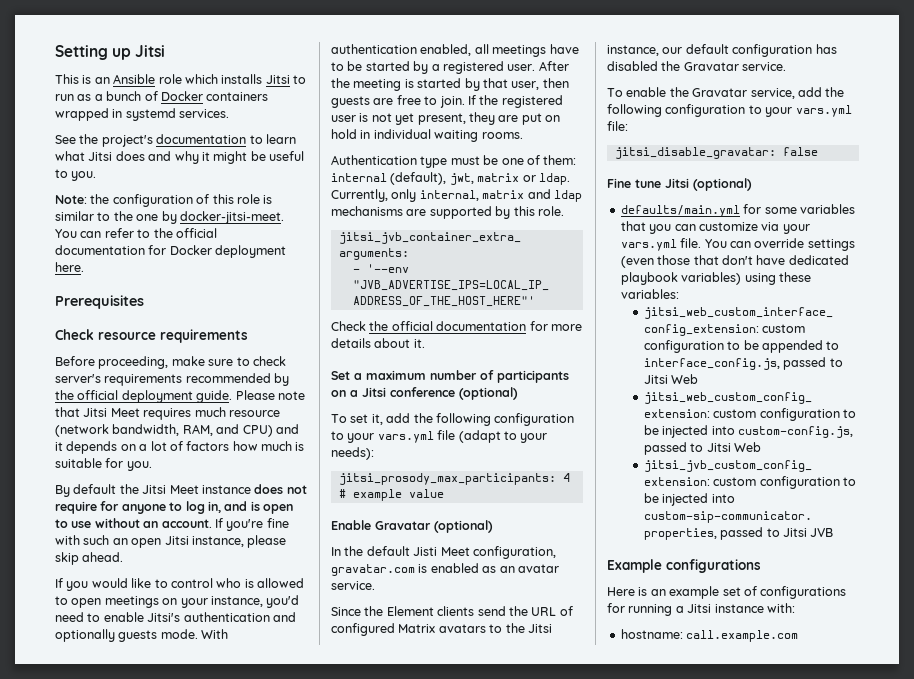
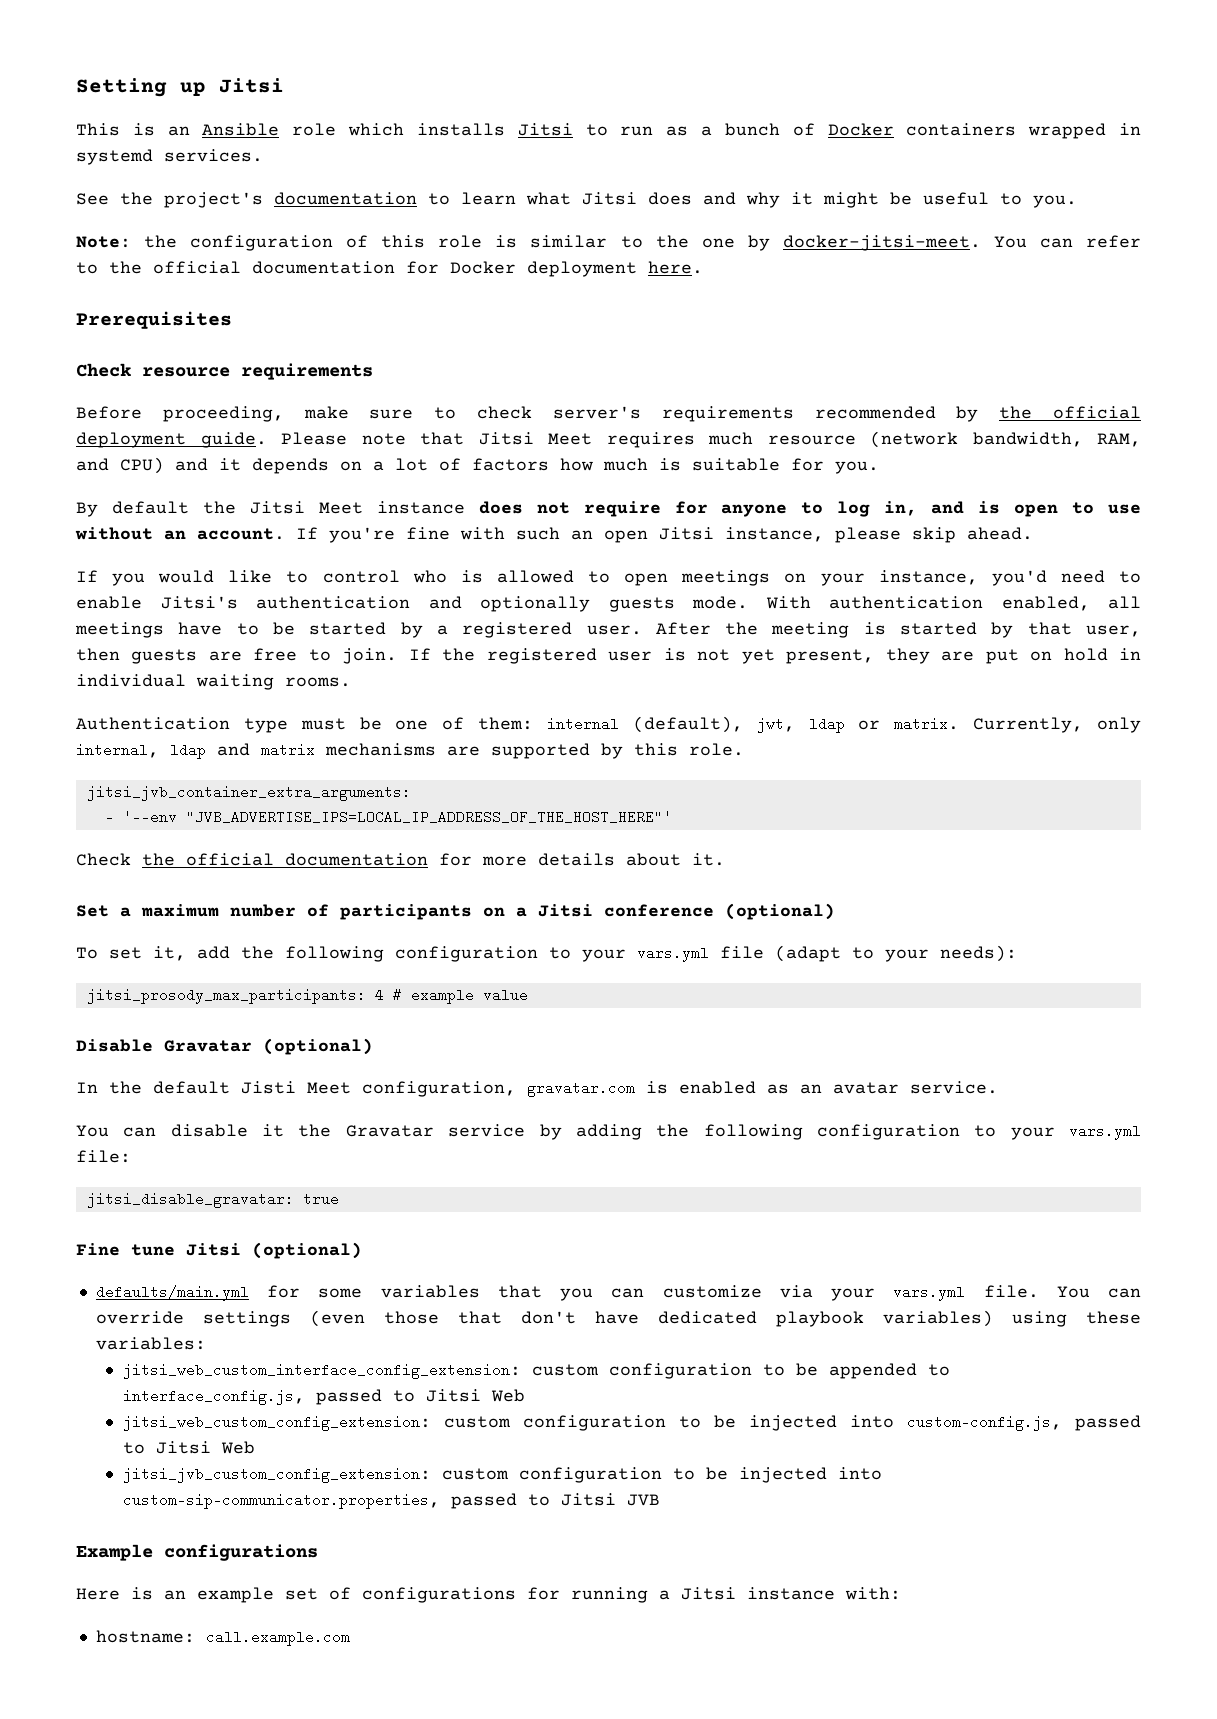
- Authentication type must be one of them: internal (default), jwt, matrix or ldap. Currently, only internal, matrix and ldap mechanisms are supported by this role.
+ Authentication type must be one of them: internal (default), jwt, ldap or matrix. Currently, only internal, ldap and matrix mechanisms are supported by this role.
- Enable Gravatar (optional)
+ Disable Gravatar (optional)
- Since the Element clients send the URL of configured Matrix avatars to the Jitsi instance, our default configuration has disabled the Gravatar service.
- To enable the Gravatar service, add the following configuration to your vars.yml file:
+ You can disable it the Gravatar service by adding the following configuration to your vars.yml file:
- jitsi_disable_gravatar: false
+ jitsi_disable_gravatar: true

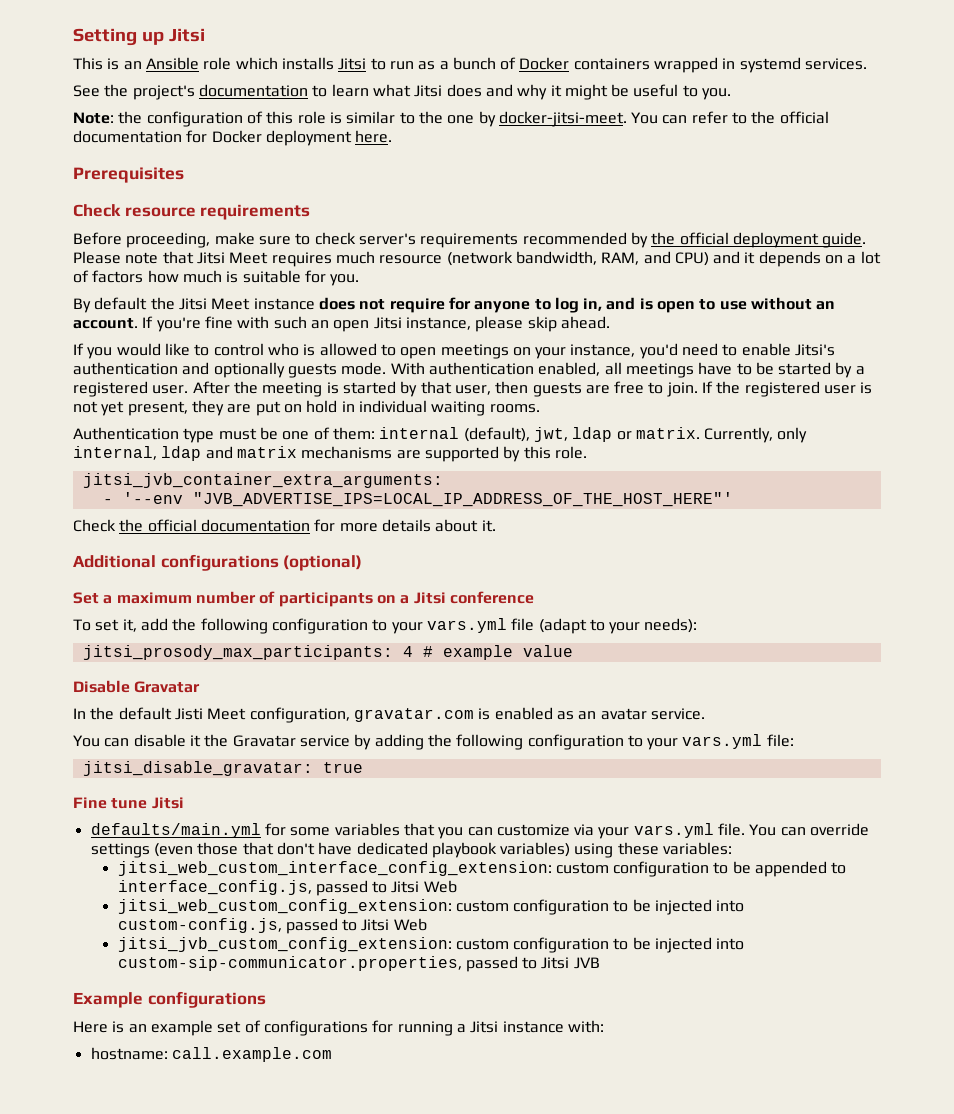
+ Additional configurations (optional)
- Set a maximum number of participants on a Jitsi conference (optional)
+ Set a maximum number of participants on a Jitsi conference
- Disable Gravatar (optional)
+ Disable Gravatar
- Fine tune Jitsi (optional)
+ Fine tune Jitsi

